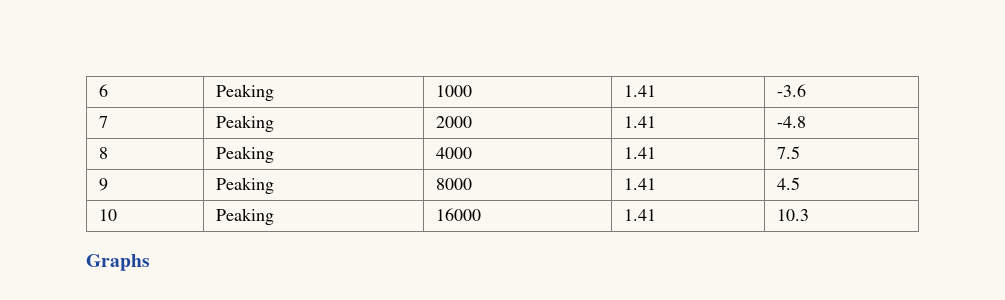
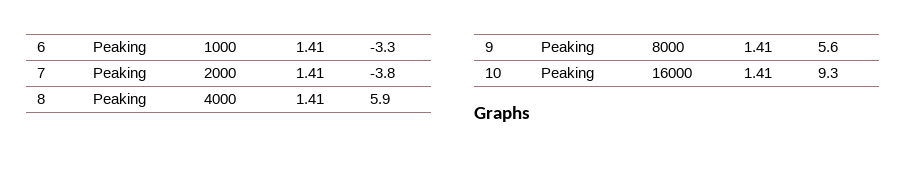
- 6 | Peaking | 1000 | 1.41 | -3.6
+ 6 | Peaking | 1000 | 1.41 | -3.3
- 7 | Peaking | 2000 | 1.41 | -4.8
+ 7 | Peaking | 2000 | 1.41 | -3.8
- 8 | Peaking | 4000 | 1.41 | 7.5
+ 8 | Peaking | 4000 | 1.41 | 5.9
- 9 | Peaking | 8000 | 1.41 | 4.5
+ 9 | Peaking | 8000 | 1.41 | 5.6
- 10 | Peaking | 16000 | 1.41 | 10.3
+ 10 | Peaking | 16000 | 1.41 | 9.3

